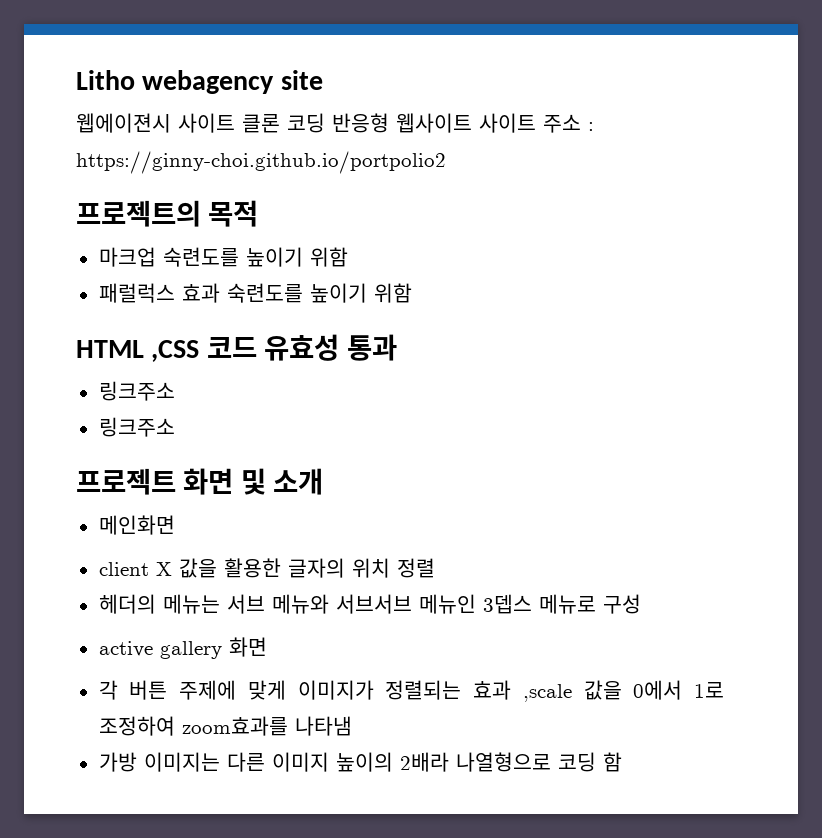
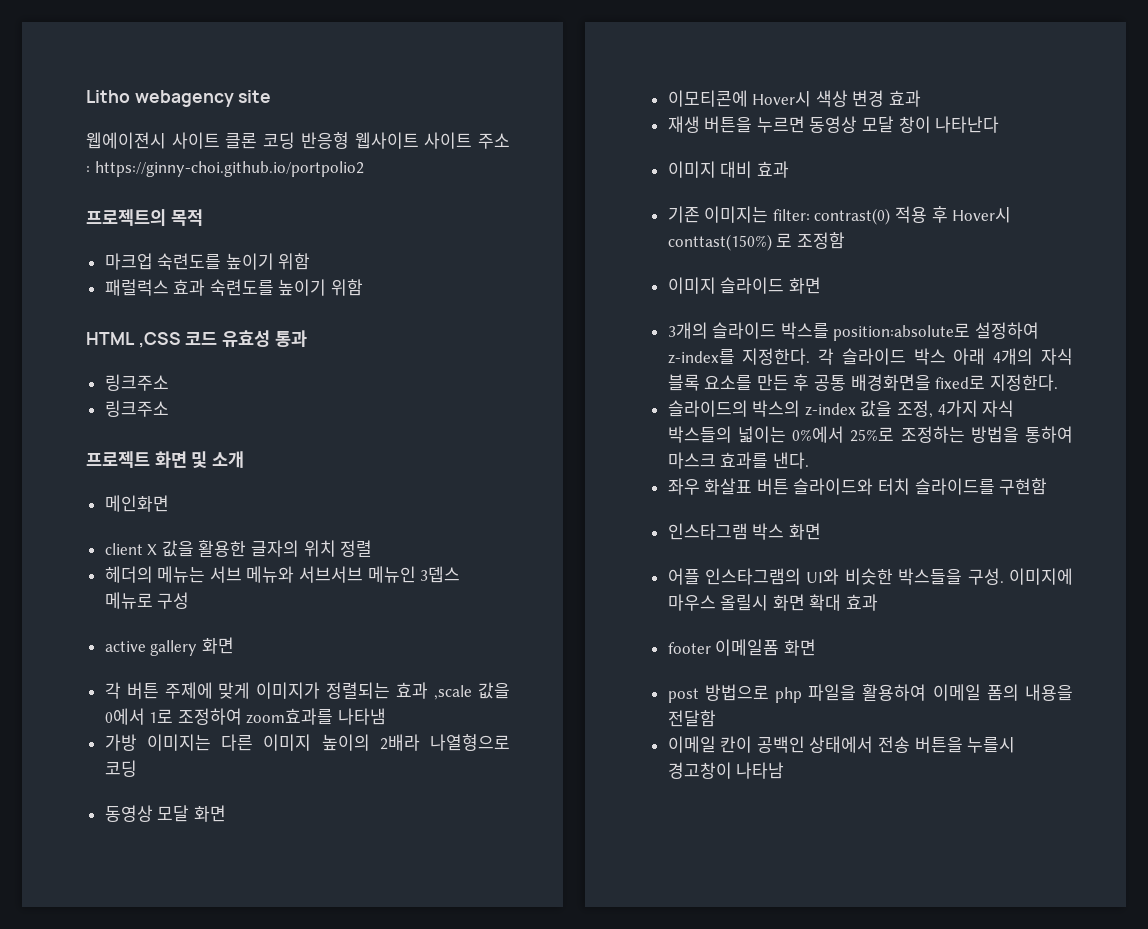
- 가방 이미지는 다른 이미지 높이의 2배라 나열형으로 코딩 함
+ 가방 이미지는 다른 이미지 높이의 2배라 나열형으로 코딩
+ 동영상 모달 화면
+ 이모티콘에 Hover시 색상 변경 효과
+ 재생 버튼을 누르면 동영상 모달 창이 나타난다
+ 이미지 대비 효과
+ 기존 이미지는 filter: contrast(0) 적용 후 Hover시 conttast(150%) 로 조정함
+ 이미지 슬라이드 화면
+ 3개의 슬라이드 박스를 position:absolute로 설정하여 z-index를 지정한다. 각 슬라이드 박스 아래 4개의 자식 블록 요소를 만든 후 공통 배경화면을 fixed로 지정한다.
+ 슬라이드의 박스의 z-index 값을 조정, 4가지 자식 박스들의 넓이는 0%에서 25%로 조정하는 방법을 통하여 마스크 효과를 낸다.
+ 좌우 화살표 버튼 슬라이드와 터치 슬라이드를 구현함
+ 인스타그램 박스 화면
+ 어플 인스타그램의 UI와 비슷한 박스들을 구성. 이미지에 마우스 올릴시 화면 확대 효과
+ footer 이메일폼 화면
+ post 방법으로 php 파일을 활용하여 이메일 폼의 내용을 전달함
+ 이메일 칸이 공백인 상태에서 전송 버튼을 누를시 경고창이 나타남

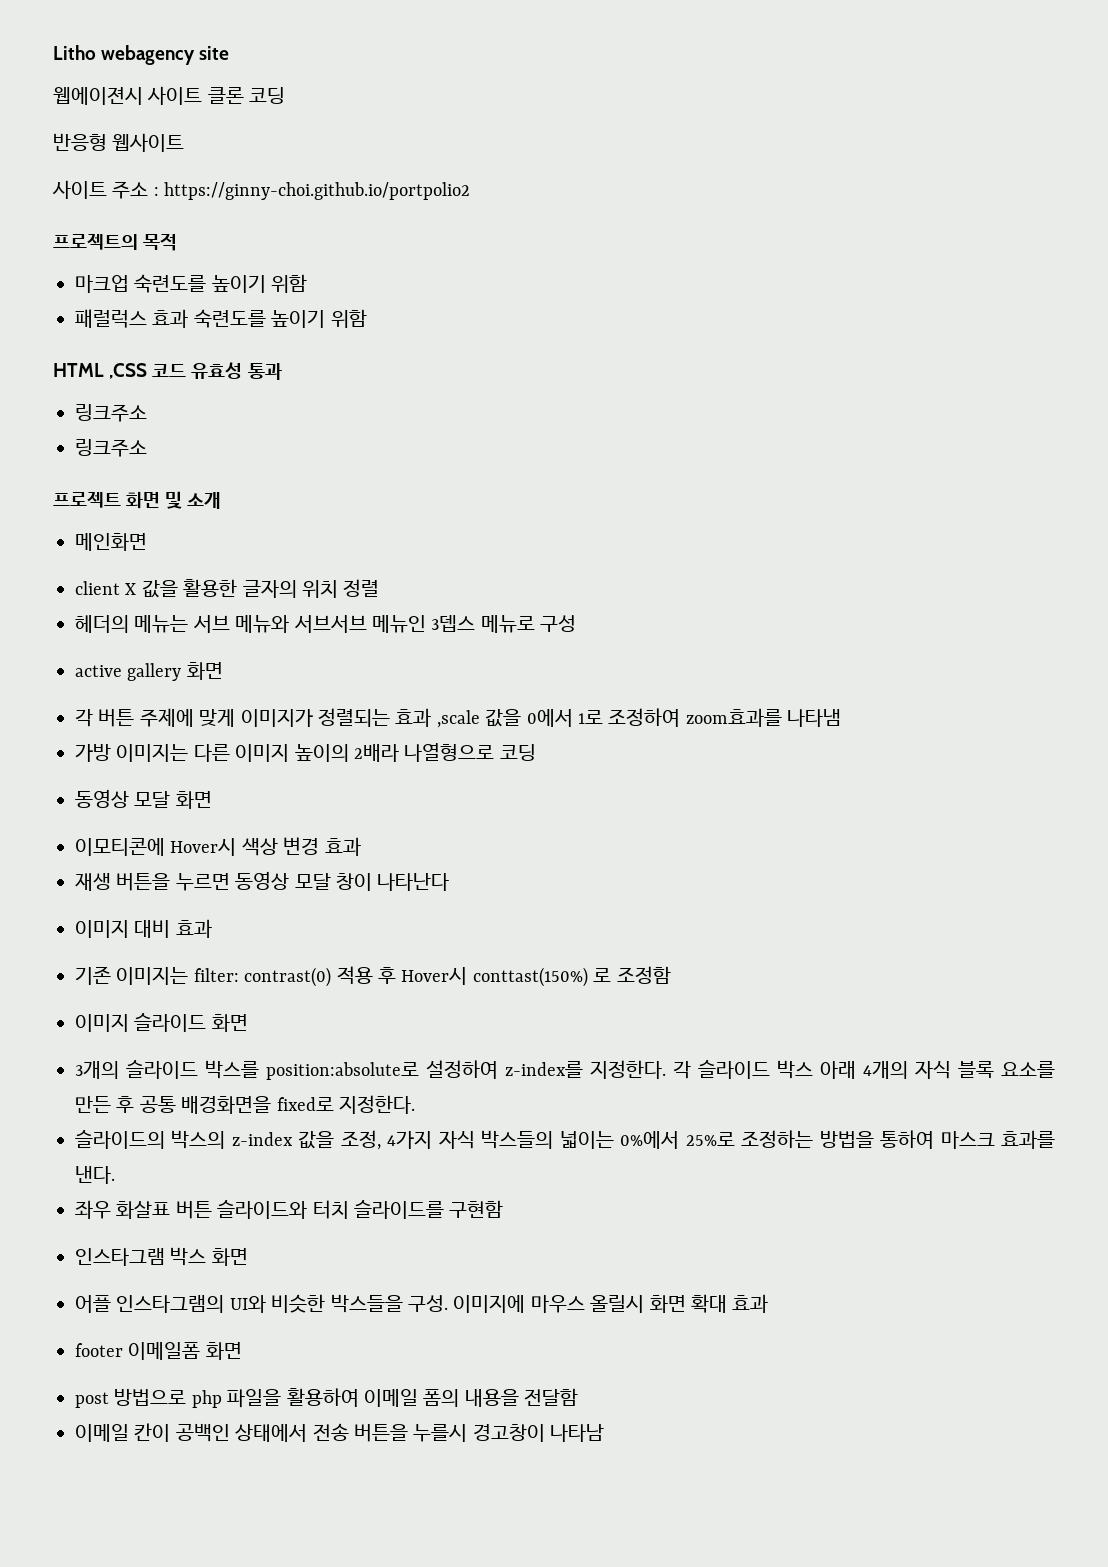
- 웹에이젼시 사이트 클론 코딩 반응형 웹사이트 사이트 주소 : https://ginny-choi.github.io/portpolio2
+ 웹에이젼시 사이트 클론 코딩
+ 반응형 웹사이트
+ 사이트 주소 : https://ginny-choi.github.io/portpolio2

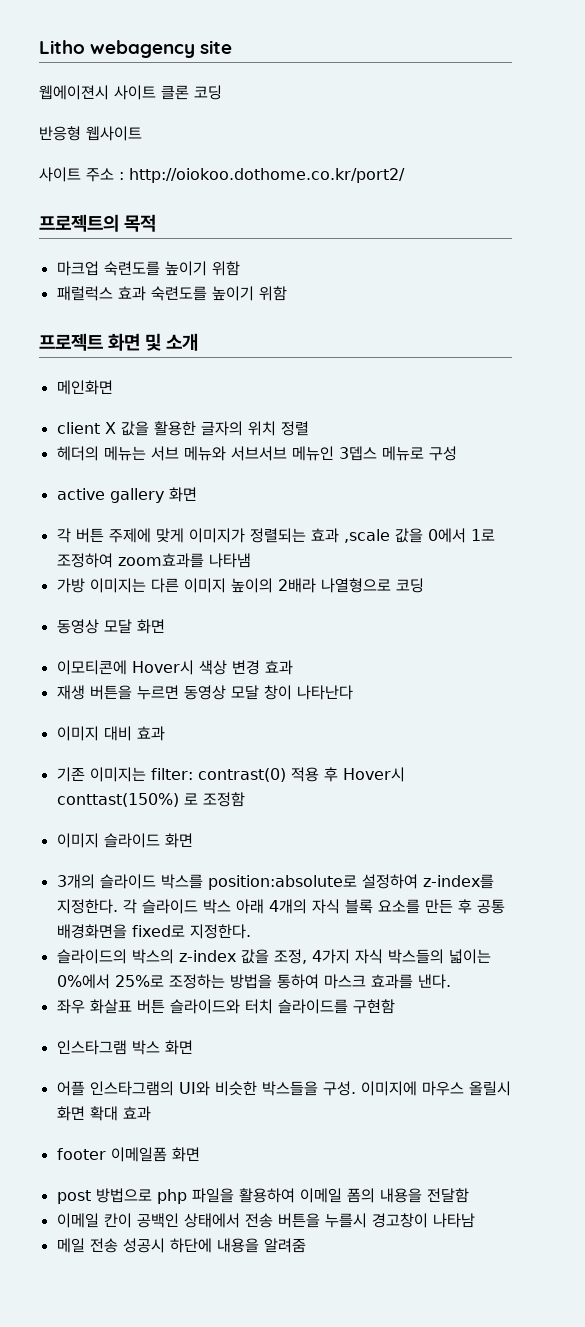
- 사이트 주소 : https://ginny-choi.github.io/portpolio2
+ 사이트 주소 : http://oiokoo.dothome.co.kr/port2/
- HTML ,CSS 코드 유효성 통과
- 링크주소
- 링크주소
+ 메일 전송 성공시 하단에 내용을 알려줌

